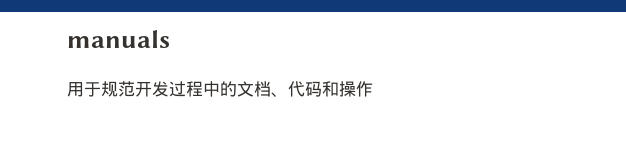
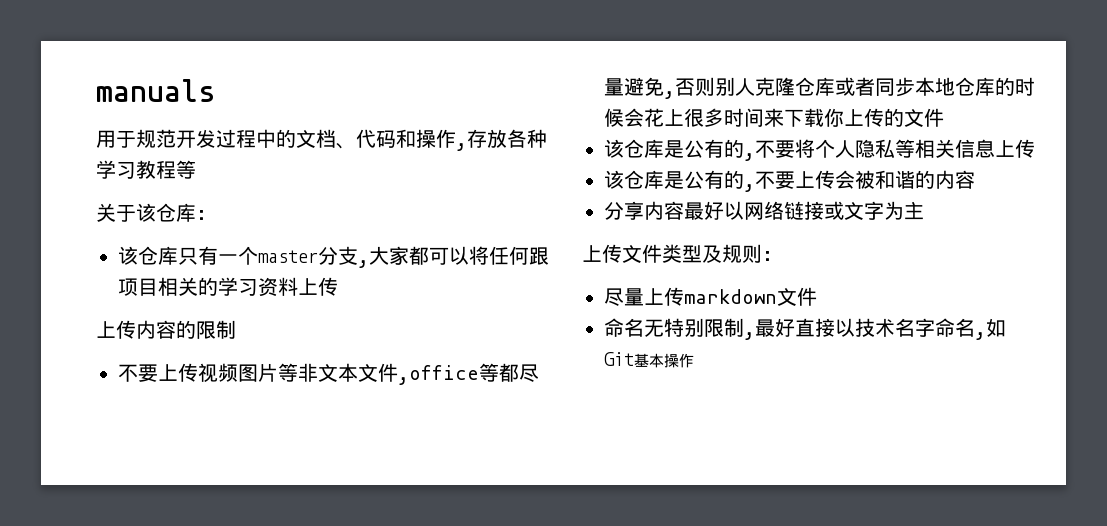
- 用于规范开发过程中的文档、代码和操作
+ 用于规范开发过程中的文档、代码和操作,存放各种学习教程等
+ 关于该仓库:
+ 该仓库只有一个master分支,大家都可以将任何跟项目相关的学习资料上传
+ 上传内容的限制
+ 不要上传视频图片等非文本文件,office等都尽量避免,否则别人克隆仓库或者同步本地仓库的时候会花上很多时间来下载你上传的文件
+ 该仓库是公有的,不要将个人隐私等相关信息上传
+ 该仓库是公有的,不要上传会被和谐的内容
+ 分享内容最好以网络链接或文字为主
+ 上传文件类型及规则:
+ 尽量上传markdown文件
+ 命名无特别限制,最好直接以技术名字命名,如Git基本操作

